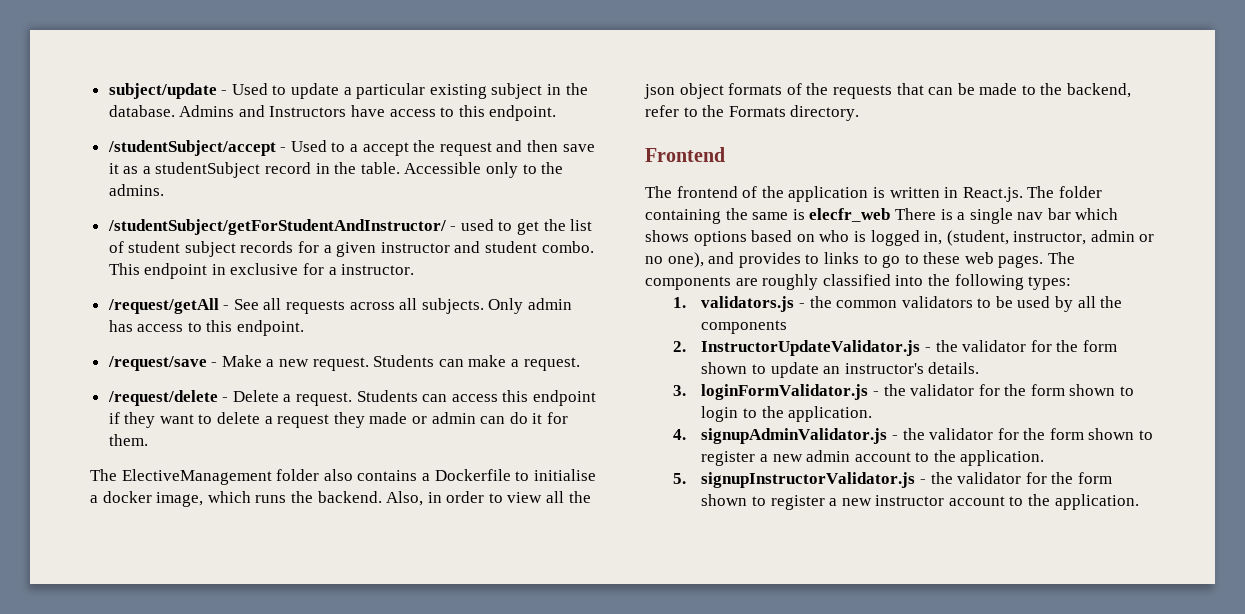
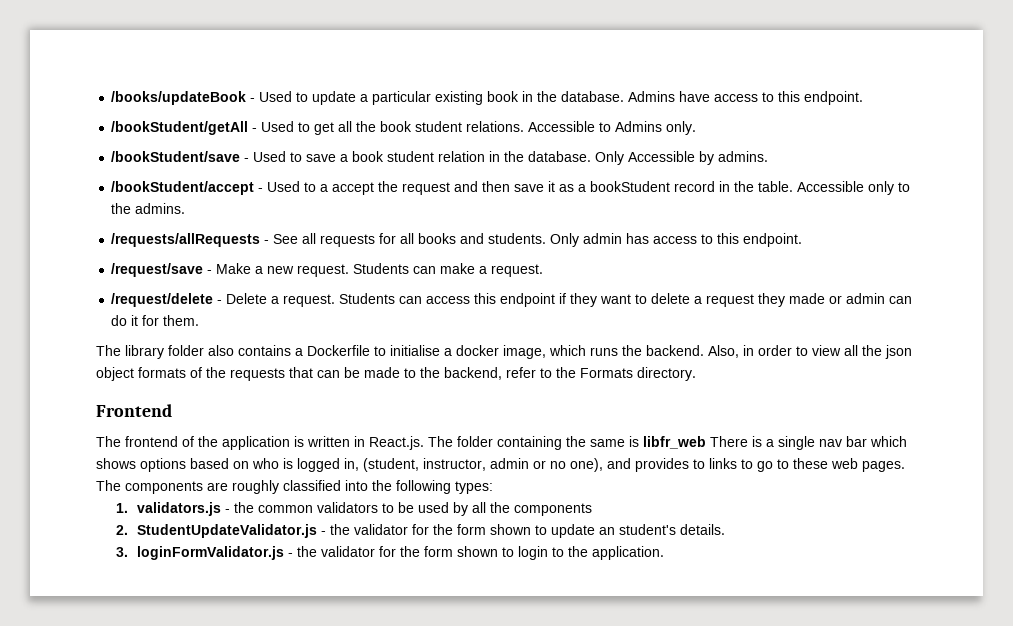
- subject/update - Used to update a particular existing subject in the database.
+ /books/updateBook - Used to update a particular existing book in the database.
- Admins and Instructors have access to this endpoint.
+ Admins have access to this endpoint.
- /studentSubject/accept - Used to a accept the request and then save it as a studentSubject record in the table.
+ /bookStudent/getAll - Used to get all the book student relations. Accessible to Admins only.
+ /bookStudent/save - Used to save a book student relation in the database. Only Accessible by admins.
+ /bookStudent/accept - Used to a accept the request and then save it as a bookStudent record in the table.
- /studentSubject/getForStudentAndInstructor/ - used to get the list of student subject records for a given instructor and student combo. This endpoint in exclusive for a instructor.
- /request/getAll - See all requests across all subjects.
+ /requests/allRequests - See all requests for all books and students.
- The ElectiveManagement folder also contains a Dockerfile to initialise a docker image, which runs the backend.
+ The library folder also contains a Dockerfile to initialise a docker image, which runs the backend.
- The frontend of the application is written in React.js. The folder containing the same is elecfr_web There is a single nav bar which shows options based on who is logged in, (student, instructor, admin or no one), and provides to links to go to these web pages.
+ The frontend of the application is written in React.js. The folder containing the same is libfr_web There is a single nav bar which shows options based on who is logged in, (student, instructor, admin or no one), and provides to links to go to these web pages.
- 2. InstructorUpdateValidator.js - the validator for the form shown to update an instructor's details.
+ 2. StudentUpdateValidator.js - the validator for the form shown to update an student's details.
- 4. signupAdminValidator.js - the validator for the form shown to register a new admin account to the application.
- 5. signupInstructorValidator.js - the validator for the form shown to register a new instructor account to the application.

